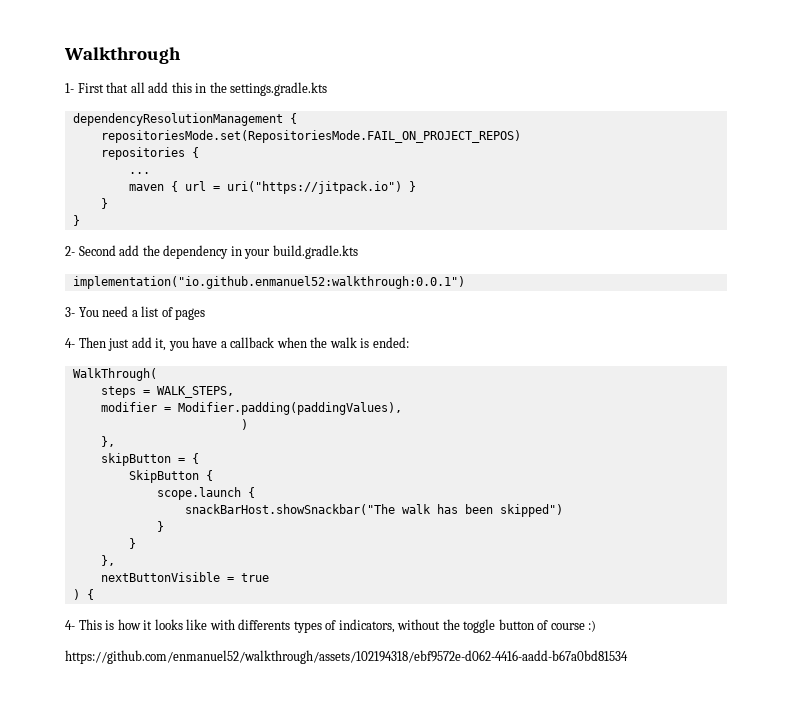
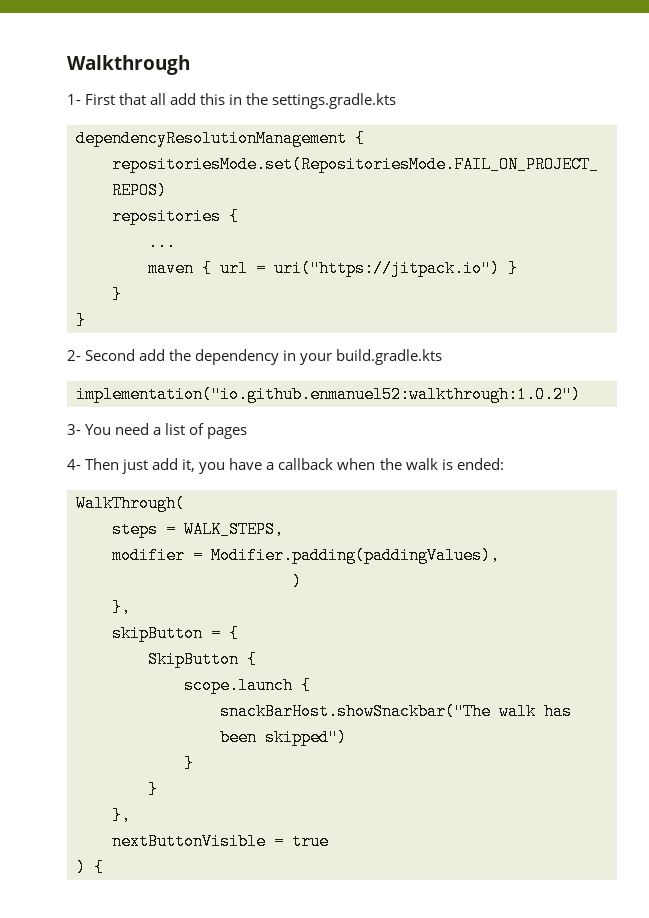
- implementation("io.github.enmanuel52:walkthrough:0.0.1")
+ implementation("io.github.enmanuel52:walkthrough:1.0.2")
- 4- This is how it looks like with differents types of indicators, without the toggle button of course :)
- https://github.com/enmanuel52/walkthrough/assets/102194318/ebf9572e-d062-4416-aadd-b67a0bd81534

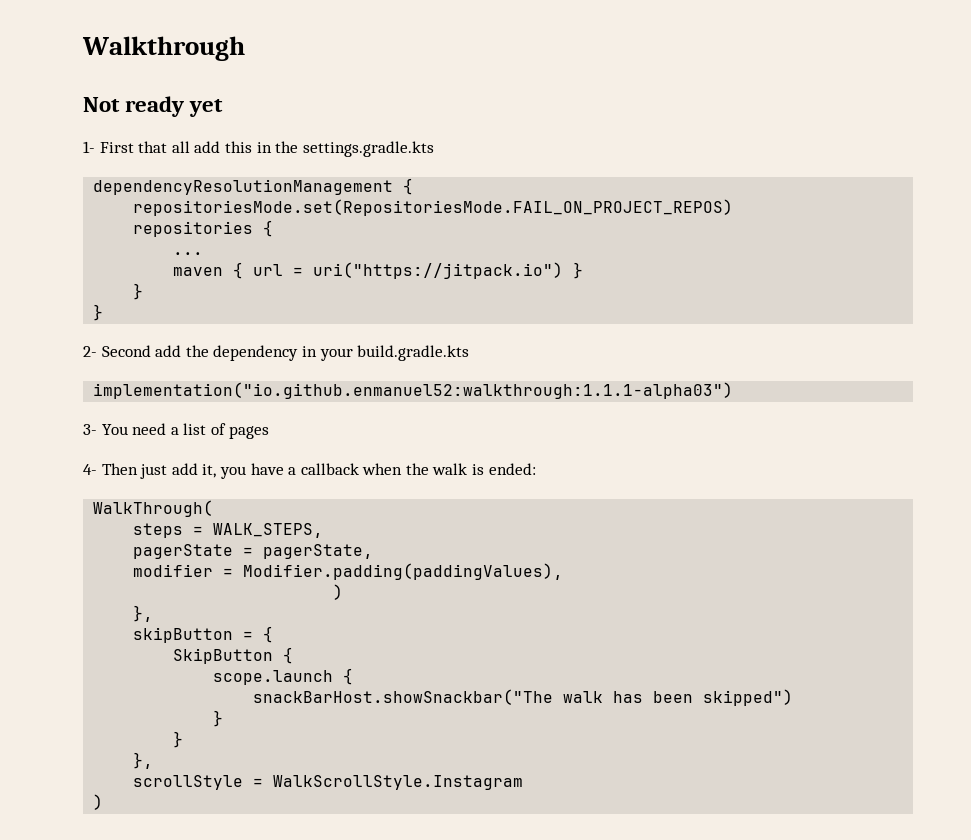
+ Not ready yet
- implementation("io.github.enmanuel52:walkthrough:1.0.2")
+ implementation("io.github.enmanuel52:walkthrough:1.1.1-alpha03")
+ pagerState = pagerState,
- nextButtonVisible = true
- ) {
+ scrollStyle = WalkScrollStyle.Instagram
+ )

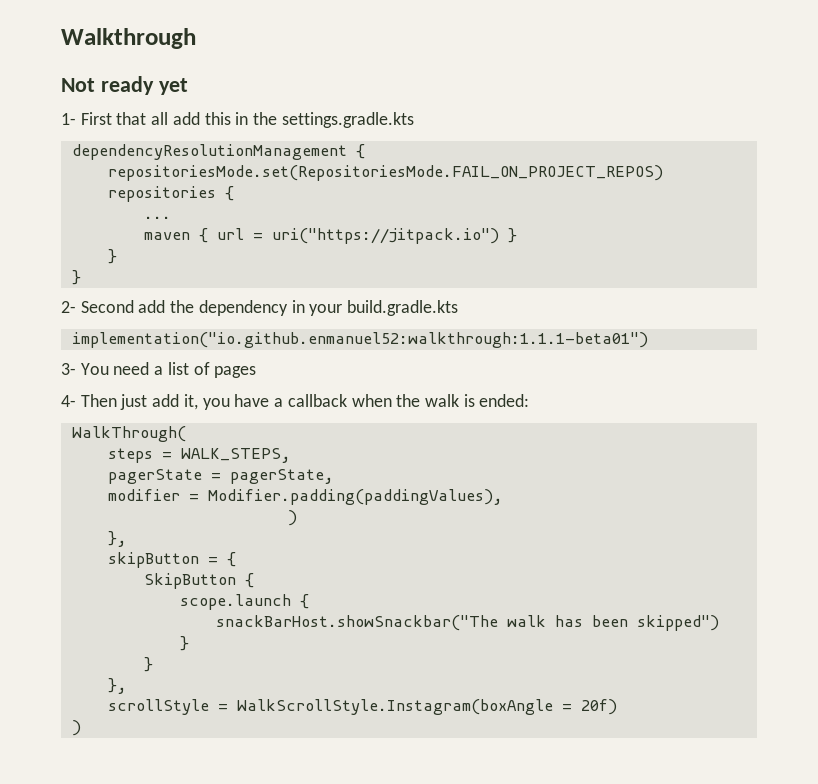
- implementation("io.github.enmanuel52:walkthrough:1.1.1-alpha03")
+ implementation("io.github.enmanuel52:walkthrough:1.1.1-beta01")
- scrollStyle = WalkScrollStyle.Instagram
+ scrollStyle = WalkScrollStyle.Instagram(boxAngle = 20f)

